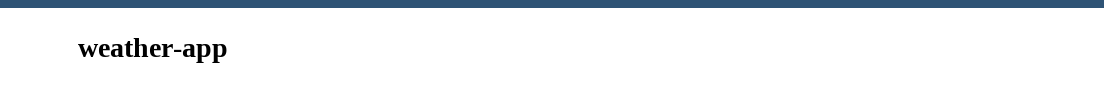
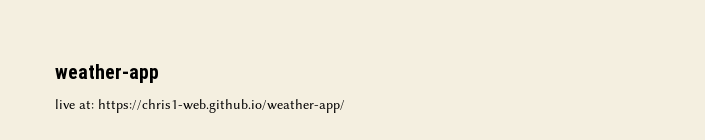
+ live at: https://chris1-web.github.io/weather-app/

